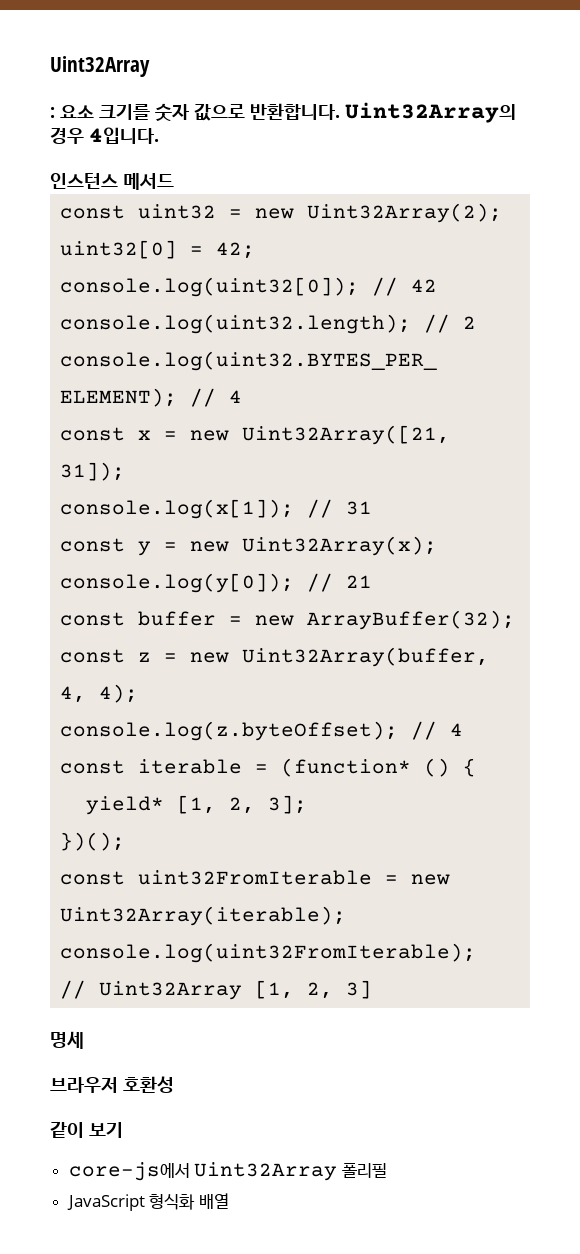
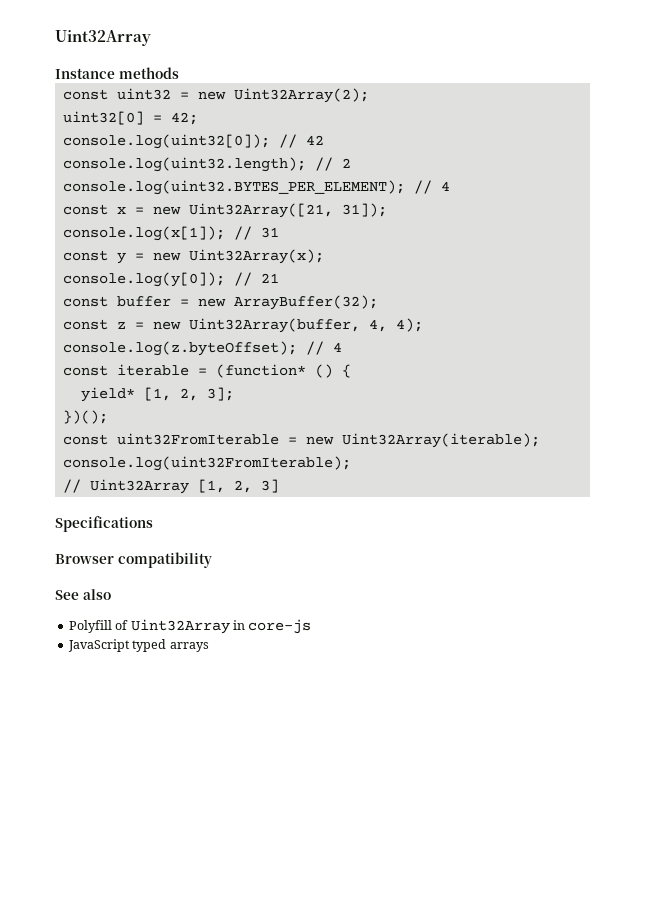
- : 요소 크기를 숫자 값으로 반환합니다. Uint32Array의 경우 4입니다.
- 인스턴스 메서드
+ Instance methods
- 명세
- 브라우저 호환성
- 같이 보기
- core-js에서 Uint32Array 폴리필
+ Specifications
+ Browser compatibility
+ See also
+ Polyfill of Uint32Array in core-js
- JavaScript 형식화 배열
+ JavaScript typed arrays

